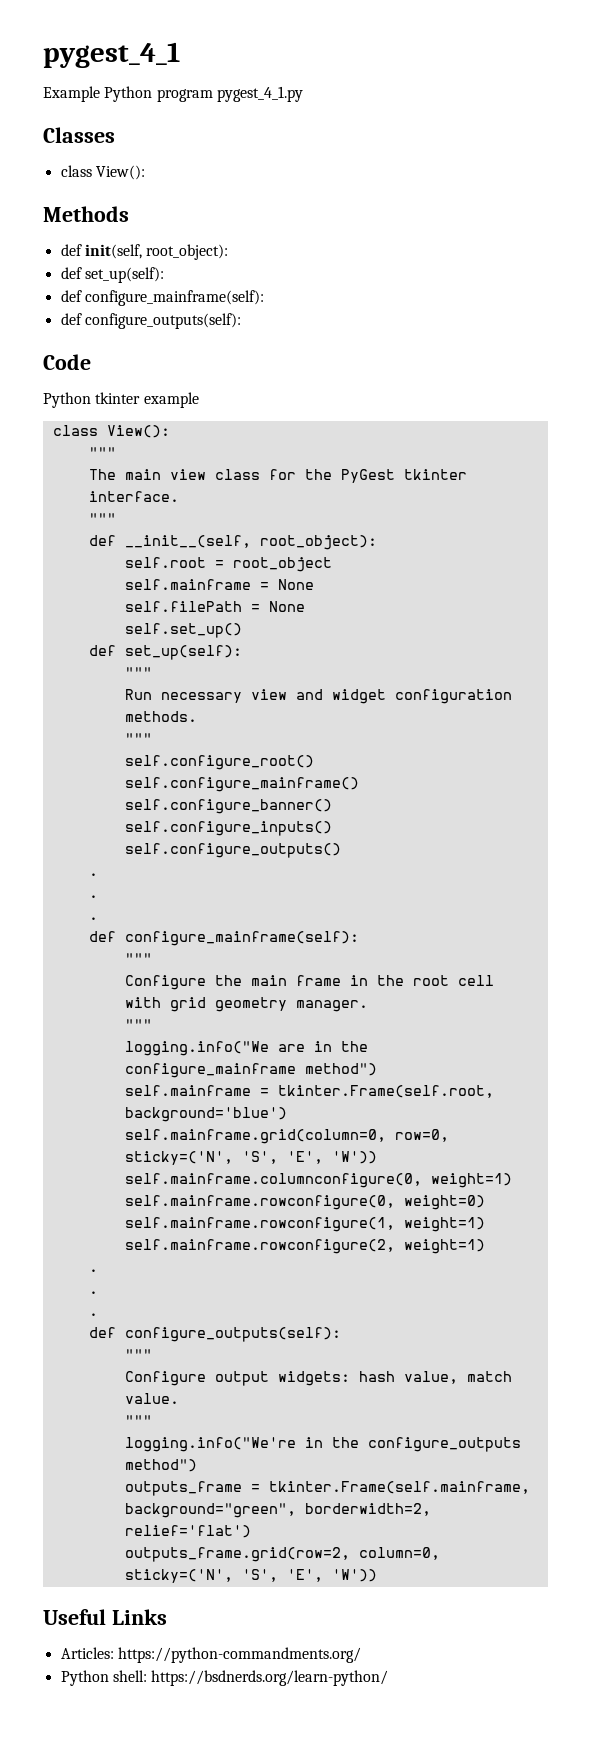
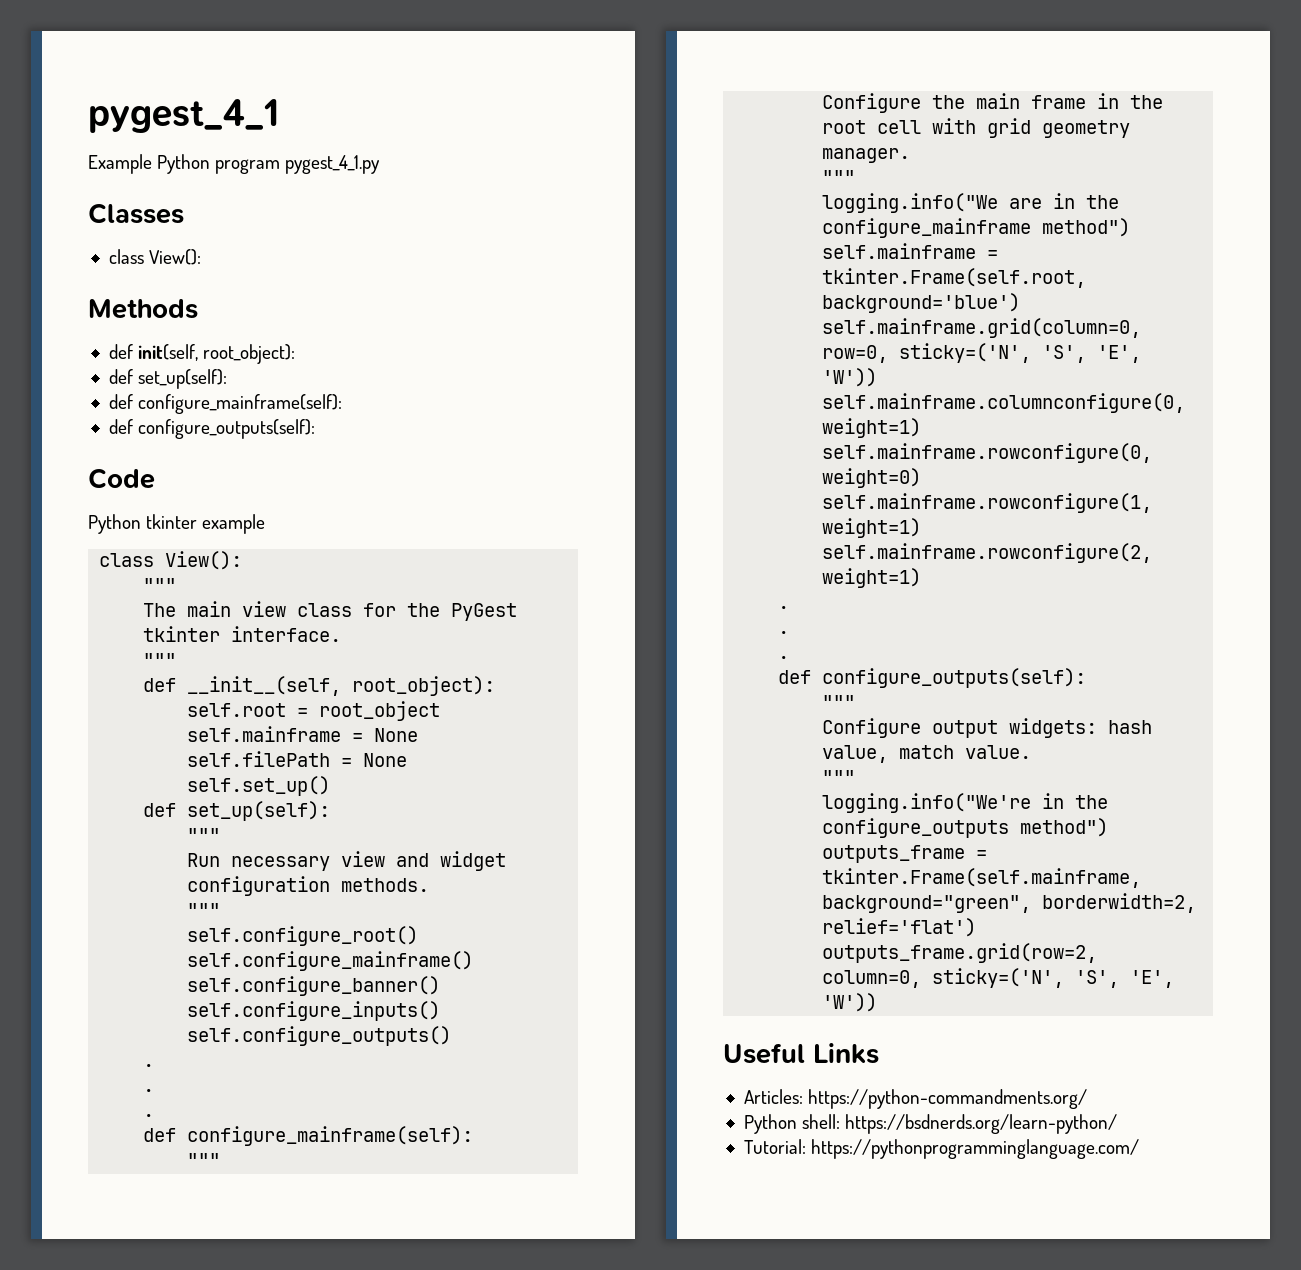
+ Tutorial: https://pythonprogramminglanguage.com/

